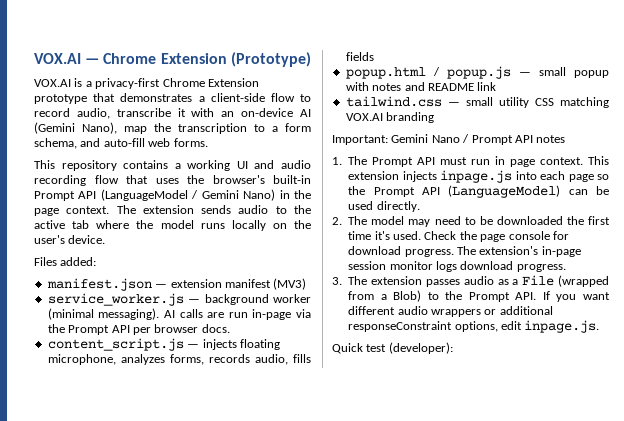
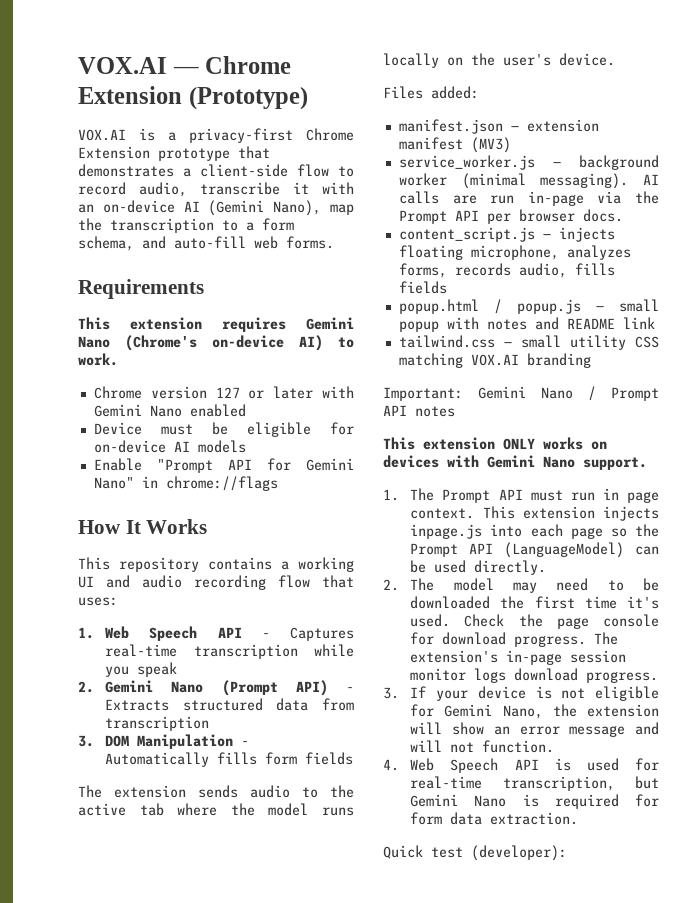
+ Requirements
+ This extension requires Gemini Nano (Chrome's on-device AI) to work.
+ Chrome version 127 or later with Gemini Nano enabled
+ Device must be eligible for on-device AI models
+ Enable "Prompt API for Gemini Nano" in chrome://flags
+ How It Works
- This repository contains a working UI and audio recording flow that uses the browser's built-in Prompt API (LanguageModel / Gemini Nano) in the page context. The extension sends audio to the active tab where the model runs locally on the user's device.
+ This repository contains a working UI and audio recording flow that uses:
+ 1. Web Speech API - Captures real-time transcription while you speak
+ 2. Gemini Nano (Prompt API) - Extracts structured data from transcription
+ 3. DOM Manipulation - Automatically fills form fields
+ The extension sends audio to the active tab where the model runs locally on the user's device.
+ This extension ONLY works on devices with Gemini Nano support.
- 3. The extension passes audio as a File (wrapped from a Blob) to the Prompt API. If you want different audio wrappers or additional responseConstraint options, edit inpage.js.
+ 3. If your device is not eligible for Gemini Nano, the extension will show an error message and will not function.
+ 4. Web Speech API is used for real-time transcription, but Gemini Nano is required for form data extraction.

